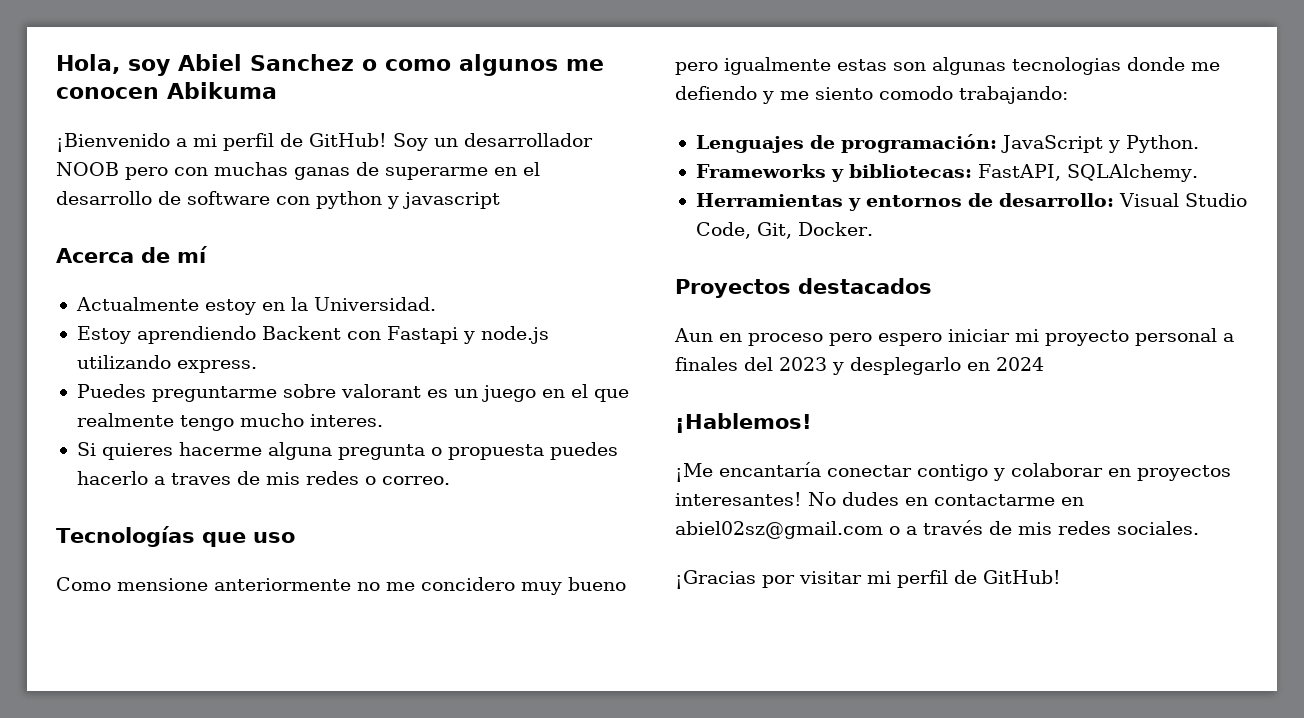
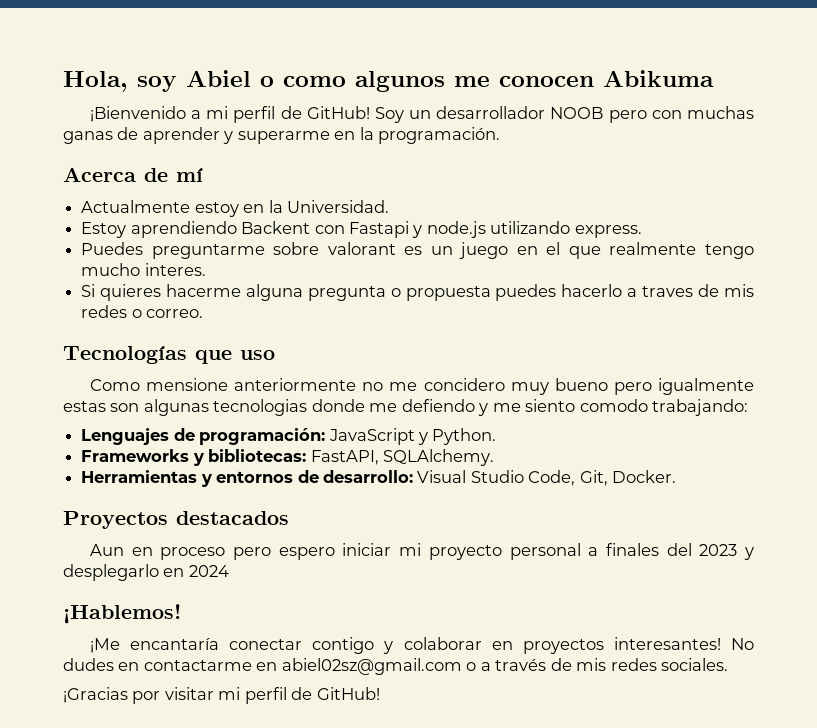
- Hola, soy Abiel Sanchez o como algunos me conocen Abikuma
+ Hola, soy Abiel o como algunos me conocen Abikuma
- Soy un desarrollador NOOB pero con muchas ganas de superarme en el desarrollo de software con python y javascript
+ Soy un desarrollador NOOB pero con muchas ganas de aprender y superarme en la programación.

